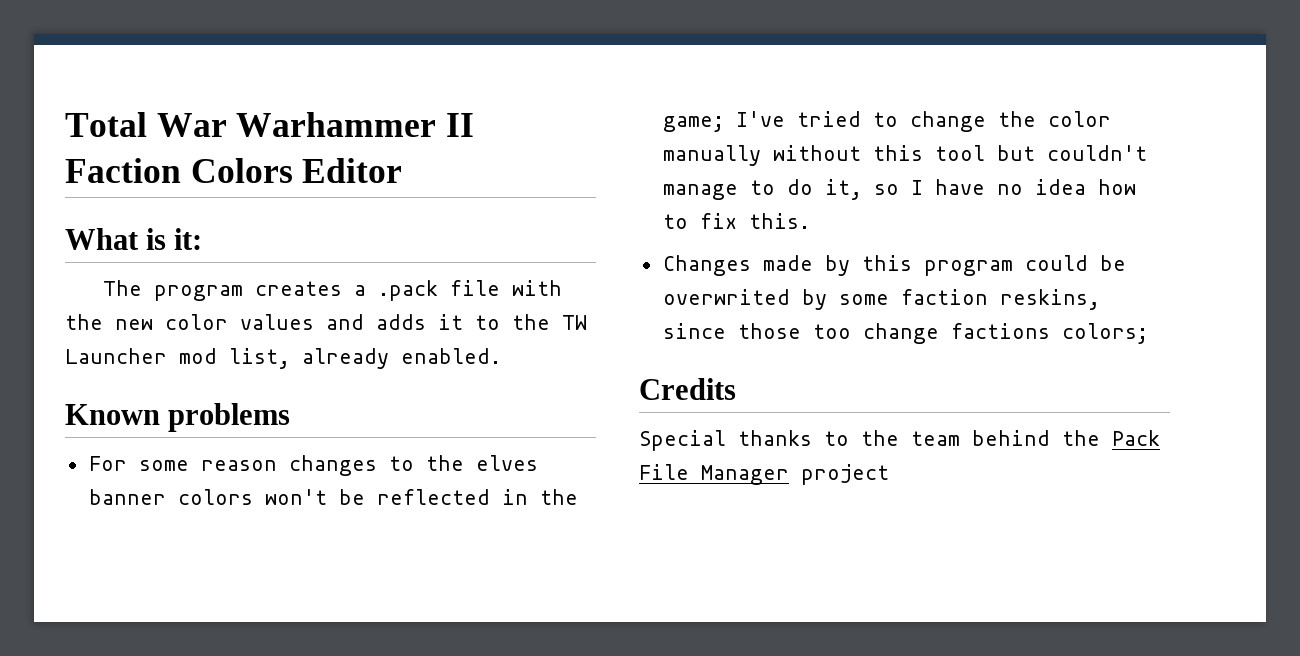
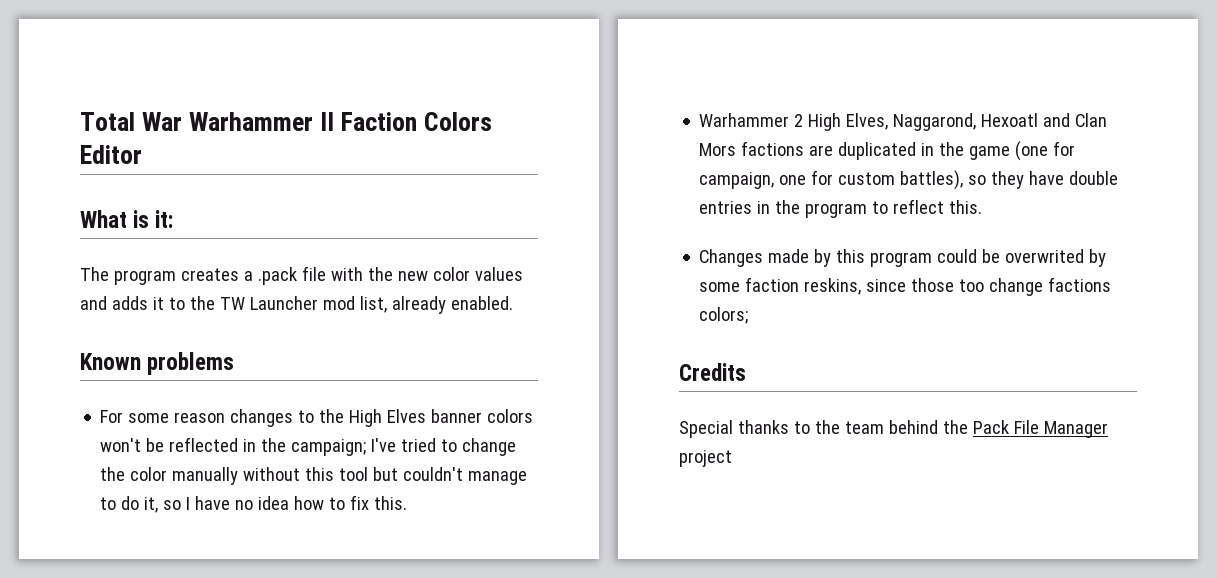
- For some reason changes to the elves banner colors won't be reflected in the game; I've tried to change the color manually without this tool but couldn't manage to do it, so I have no idea how to fix this.
+ For some reason changes to the High Elves banner colors won't be reflected in the campaign; I've tried to change the color manually without this tool but couldn't manage to do it, so I have no idea how to fix this.
+ Warhammer 2 High Elves, Naggarond, Hexoatl and Clan Mors factions are duplicated in the game (one for campaign, one for custom battles), so they have double entries in the program to reflect this.

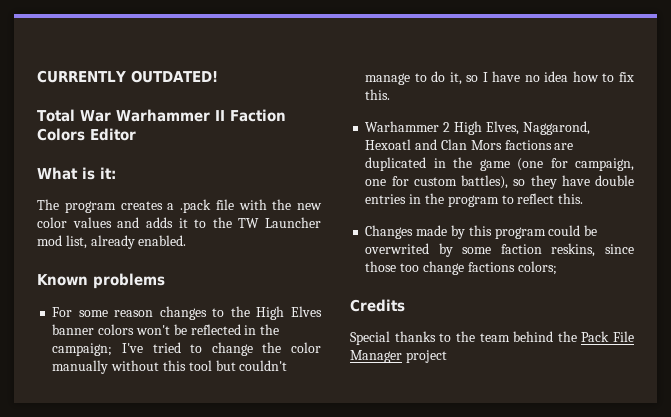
+ CURRENTLY OUTDATED!

